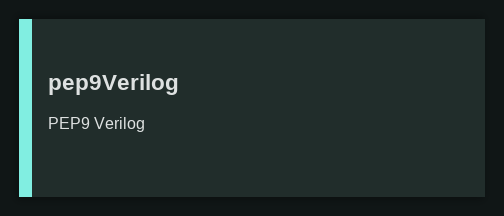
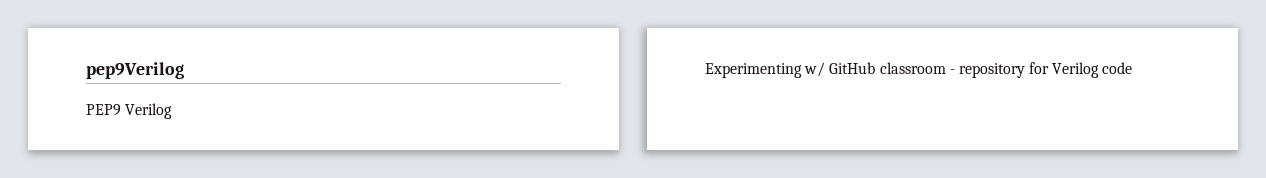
+ Experimenting w/ GitHub classroom - repository for Verilog code

